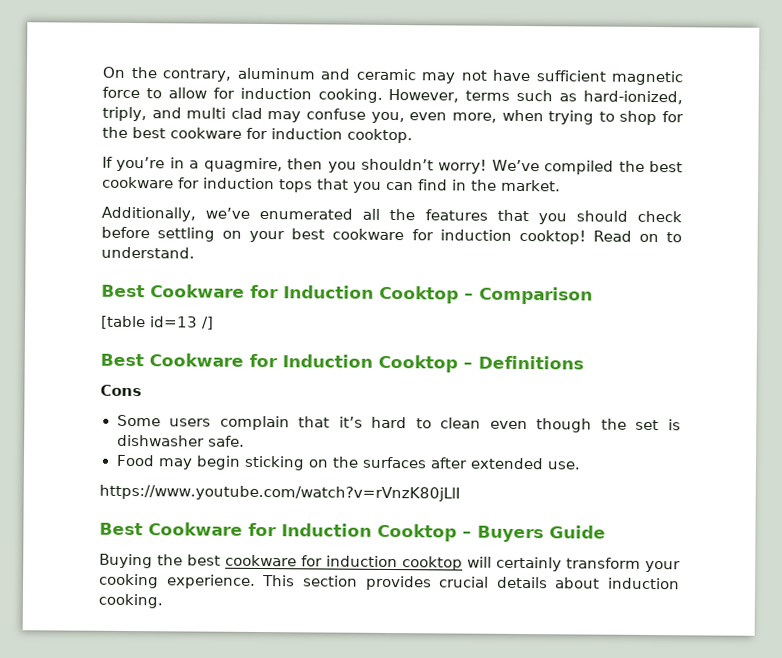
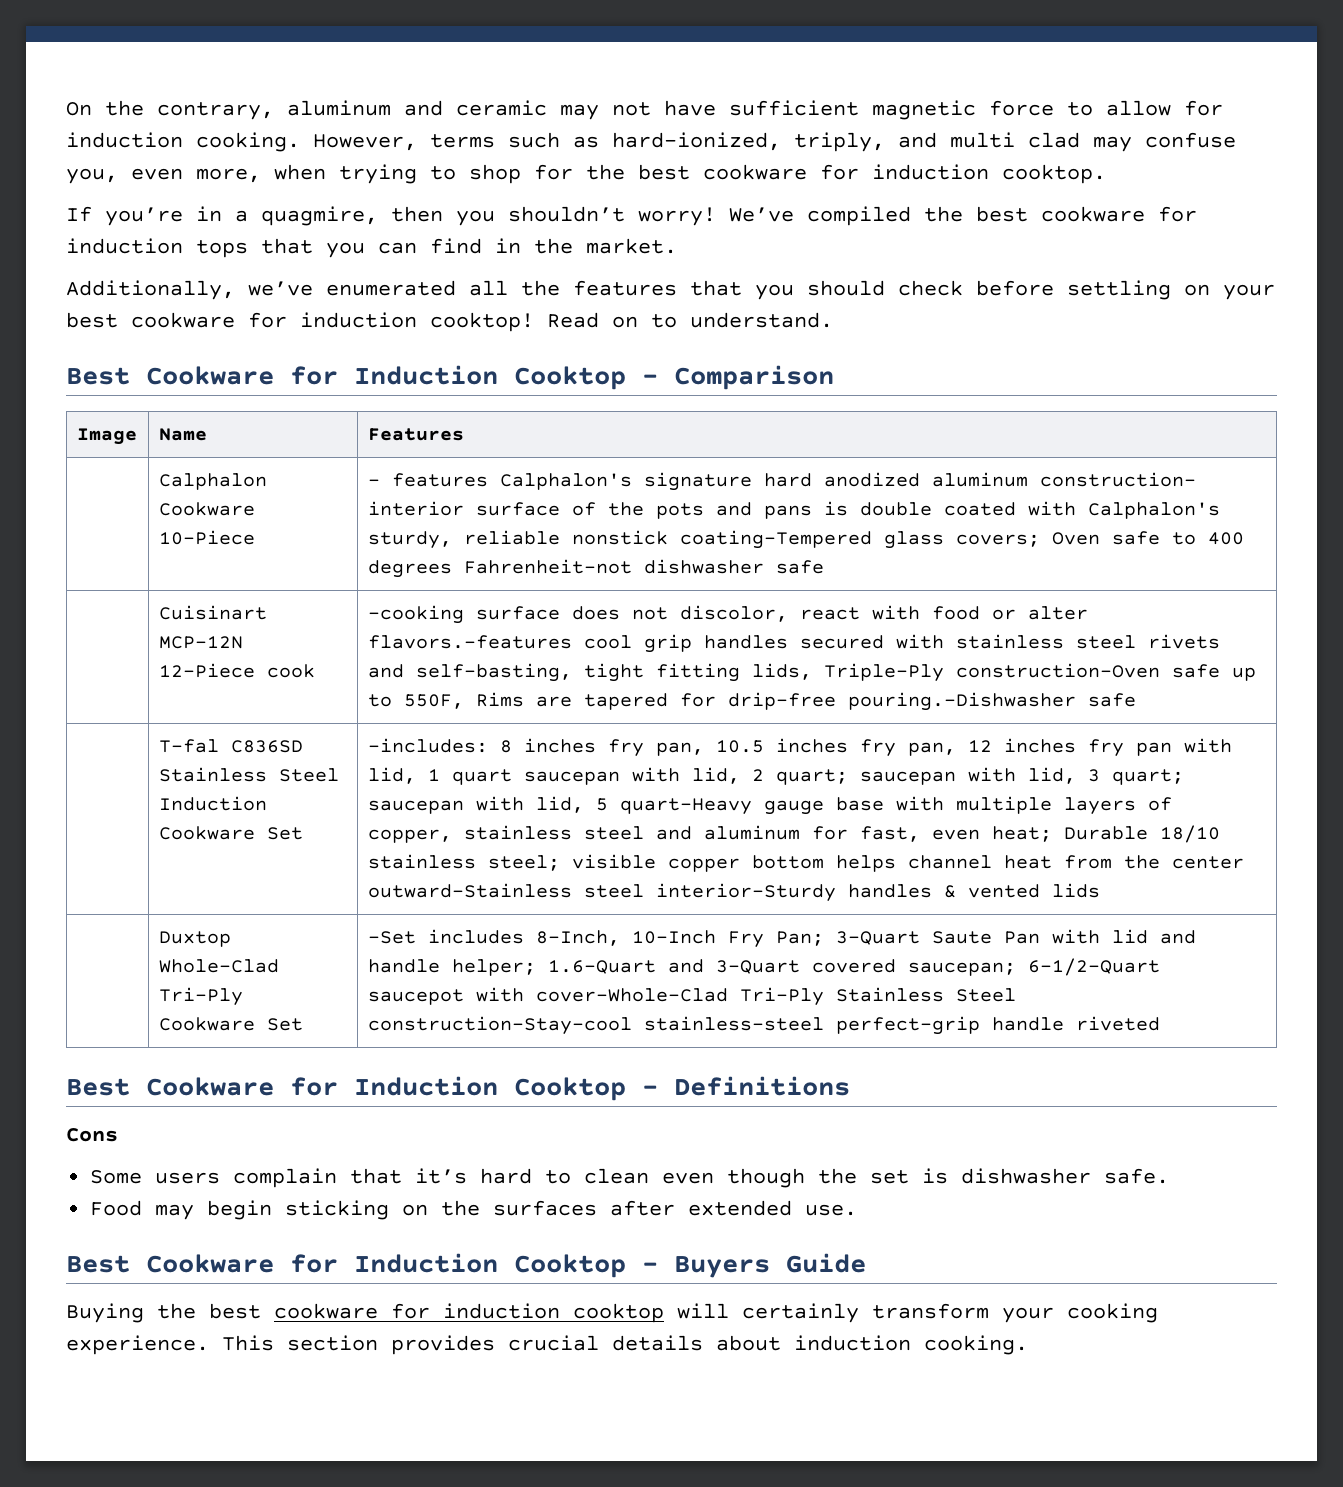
- [table id=13 /]
+ Image | Name | Features
+ | Calphalon Cookware 10-Piece | - features Calphalon's signature hard anodized aluminum construction- interior surface of the pots and pans is double coated with Calphalon's sturdy, reliable nonstick coating-Tempered glass covers; Oven safe to 400 degrees Fahrenheit-not dishwasher safe
+ | Cuisinart MCP-12N 12-Piece cook | -cooking surface does not discolor, react with food or alter flavors.-features cool grip handles secured with stainless steel rivets and self-basting, tight fitting lids, Triple-Ply construction-Oven safe up to 550F, Rims are tapered for drip-free pouring.-Dishwasher safe
+ | T-fal C836SD Stainless Steel Induction Cookware Set | -includes: 8 inches fry pan, 10.5 inches fry pan, 12 inches fry pan with lid, 1 quart saucepan with lid, 2 quart; saucepan with lid, 3 quart; saucepan with lid, 5 quart-Heavy gauge base with multiple layers of copper, stainless steel and aluminum for fast, even heat; Durable 18/10 stainless steel; visible copper bottom helps channel heat from the center outward-Stainless steel interior-Sturdy handles & vented lids
+ | Duxtop Whole-Clad Tri-Ply Cookware Set | -Set includes 8-Inch, 10-Inch Fry Pan; 3-Quart Saute Pan with lid and handle helper; 1.6-Quart and 3-Quart covered saucepan; 6-1/2-Quart saucepot with cover-Whole-Clad Tri-Ply Stainless Steel construction-Stay-cool stainless-steel perfect-grip handle riveted
- https://www.youtube.com/watch?v=rVnzK80jLlI

